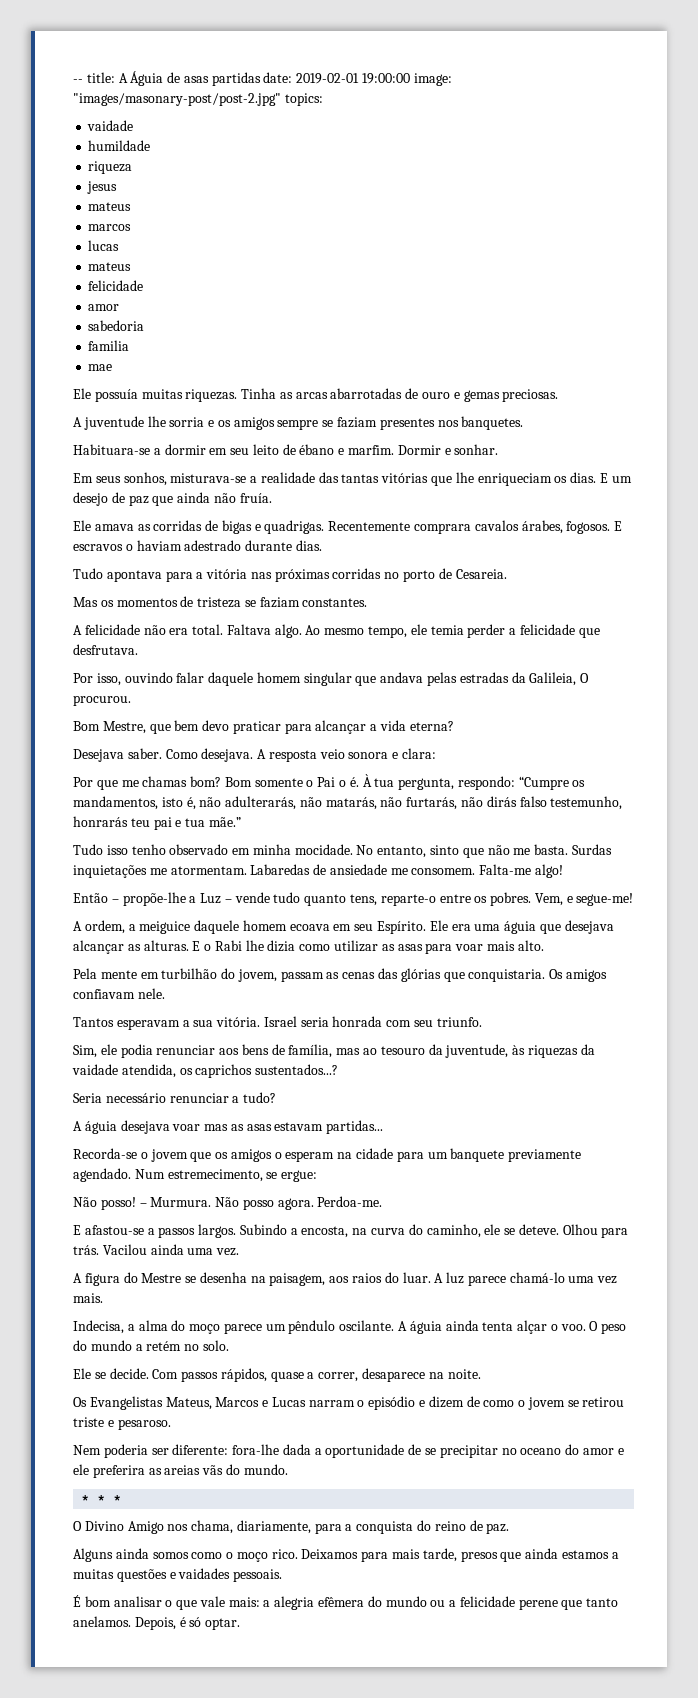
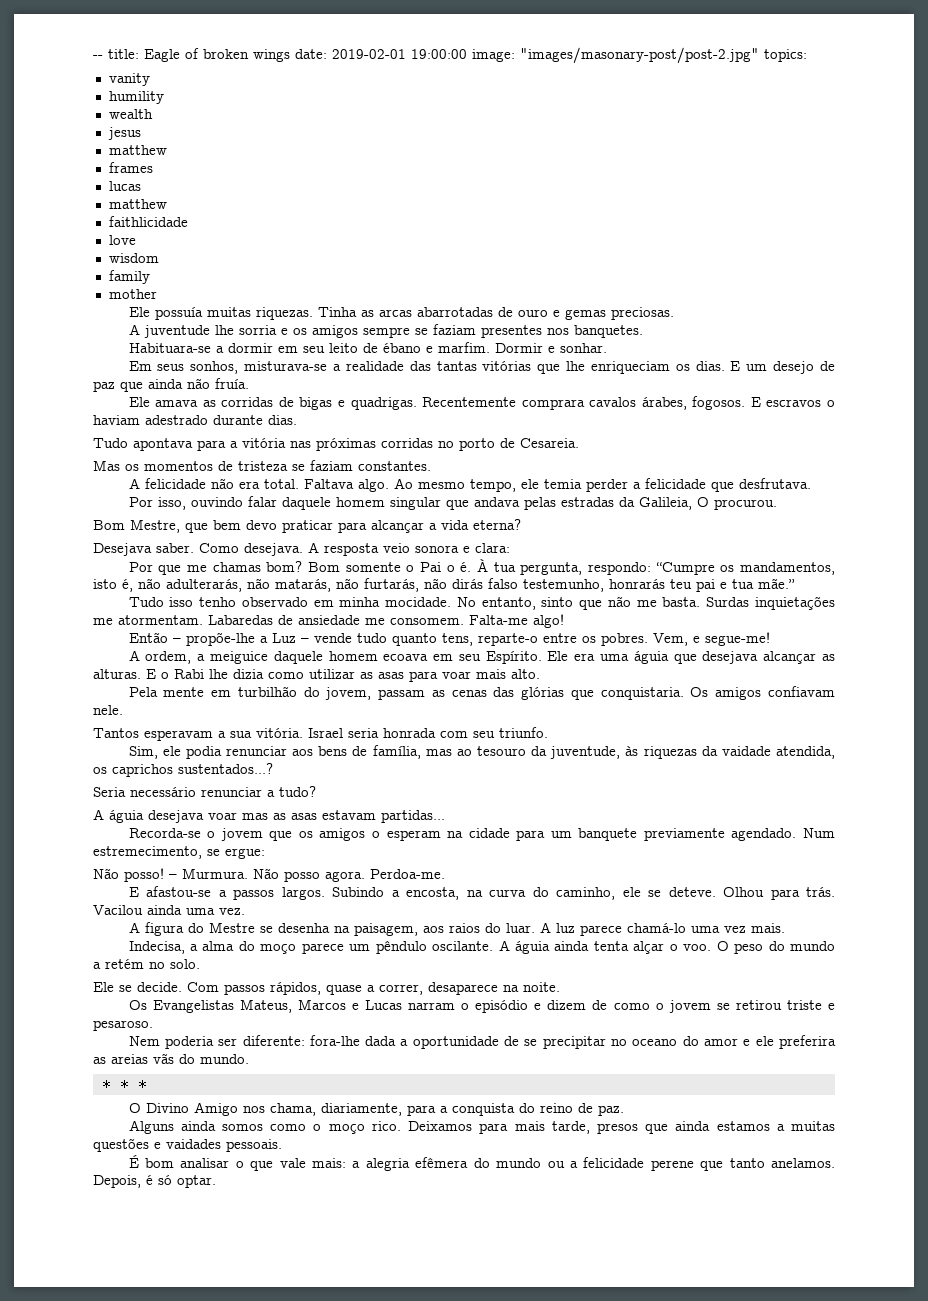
- -- title: A Águia de asas partidas date: 2019-02-01 19:00:00 image: "images/masonary-post/post-2.jpg" topics:
- vaidade
- humildade
- riqueza
+ -- title: Eagle of broken wings date: 2019-02-01 19:00:00 image: "images/masonary-post/post-2.jpg" topics:
+ vanity
+ humility
+ wealth
  jesus
- mateus
- marcos
+ matthew
+ frames
  lucas
- mateus
- felicidade
- amor
- sabedoria
- familia
- mae
+ matthew
+ faithlicidade
+ love
+ wisdom
+ family
+ mother

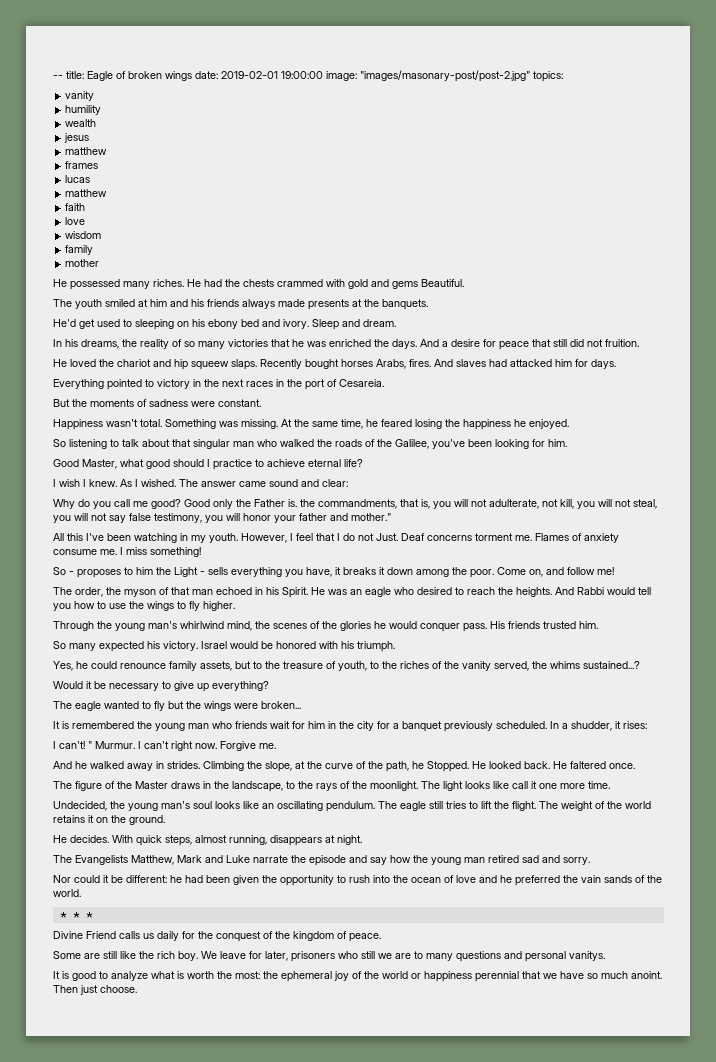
- faithlicidade
+ faith
- Ele possuía muitas riquezas. Tinha as arcas abarrotadas de ouro e gemas preciosas.
- A juventude lhe sorria e os amigos sempre se faziam presentes nos banquetes.
- Habituara-se a dormir em seu leito de ébano e marfim. Dormir e sonhar.
- Em seus sonhos, misturava-se a realidade das tantas vitórias que lhe enriqueciam os dias. E um desejo de paz que ainda não fruía.
- Ele amava as corridas de bigas e quadrigas. Recentemente comprara cavalos árabes, fogosos. E escravos o haviam adestrado durante dias.
- Tudo apontava para a vitória nas próximas corridas no porto de Cesareia.
- Mas os momentos de tristeza se faziam constantes.
- A felicidade não era total. Faltava algo. Ao mesmo tempo, ele temia perder a felicidade que desfrutava.
- Por isso, ouvindo falar daquele homem singular que andava pelas estradas da Galileia, O procurou.
- Bom Mestre, que bem devo praticar para alcançar a vida eterna?
- Desejava saber. Como desejava. A resposta veio sonora e clara:
- Por que me chamas bom? Bom somente o Pai o é. À tua pergunta, respondo: “Cumpre os mandamentos, isto é, não adulterarás, não matarás, não furtarás, não dirás falso testemunho, honrarás teu pai e tua mãe.”
- Tudo isso tenho observado em minha mocidade. No entanto, sinto que não me basta. Surdas inquietações me atormentam. Labaredas de ansiedade me consomem. Falta-me algo!
- Então – propõe-lhe a Luz – vende tudo quanto tens, reparte-o entre os pobres. Vem, e segue-me!
- A ordem, a meiguice daquele homem ecoava em seu Espírito. Ele era uma águia que desejava alcançar as alturas. E o Rabi lhe dizia como utilizar as asas para voar mais alto.
- Pela mente em turbilhão do jovem, passam as cenas das glórias que conquistaria. Os amigos confiavam nele.
- Tantos esperavam a sua vitória. Israel seria honrada com seu triunfo.
- Sim, ele podia renunciar aos bens de família, mas ao tesouro da juventude, às riquezas da vaidade atendida, os caprichos sustentados...?
- Seria necessário renunciar a tudo?
- A águia desejava voar mas as asas estavam partidas...
- Recorda-se o jovem que os amigos o esperam na cidade para um banquete previamente agendado. Num estremecimento, se ergue:
- Não posso! – Murmura. Não posso agora. Perdoa-me.
- E afastou-se a passos largos. Subindo a encosta, na curva do caminho, ele se deteve. Olhou para trás. Vacilou ainda uma vez.
- A figura do Mestre se desenha na paisagem, aos raios do luar. A luz parece chamá-lo uma vez mais.
- Indecisa, a alma do moço parece um pêndulo oscilante. A águia ainda tenta alçar o voo. O peso do mundo a retém no solo.
- Ele se decide. Com passos rápidos, quase a correr, desaparece na noite.
- Os Evangelistas Mateus, Marcos e Lucas narram o episódio e dizem de como o jovem se retirou triste e pesaroso.
- Nem poderia ser diferente: fora-lhe dada a oportunidade de se precipitar no oceano do amor e ele preferira as areias vãs do mundo.
+ He possessed many riches. He had the chests crammed with gold and gems Beautiful.
+ The youth smiled at him and his friends always made presents at the banquets.
+ He'd get used to sleeping on his ebony bed and ivory. Sleep and dream.
+ In his dreams, the reality of so many victories that he was enriched the days. And a desire for peace that still did not fruition.
+ He loved the chariot and hip squeew slaps. Recently bought horses Arabs, fires. And slaves had attacked him for days.
+ Everything pointed to victory in the next races in the port of Cesareia.
+ But the moments of sadness were constant.
+ Happiness wasn't total. Something was missing. At the same time, he feared losing the happiness he enjoyed.
+ So listening to talk about that singular man who walked the roads of the Galilee, you've been looking for him.
+ Good Master, what good should I practice to achieve eternal life?
+ I wish I knew. As I wished. The answer came sound and clear:
+ Why do you call me good? Good only the Father is. the commandments, that is, you will not adulterate, not kill, you will not steal, you will not say false testimony, you will honor your father and mother."
+ All this I've been watching in my youth. However, I feel that I do not Just. Deaf concerns torment me. Flames of anxiety consume me. I miss something!
+ So - proposes to him the Light - sells everything you have, it breaks it down among the poor. Come on, and follow me!
+ The order, the myson of that man echoed in his Spirit. He was an eagle who desired to reach the heights. And Rabbi would tell you how to use the wings to fly higher.
+ Through the young man's whirlwind mind, the scenes of the glories he would conquer pass. His friends trusted him.
+ So many expected his victory. Israel would be honored with his triumph.
+ Yes, he could renounce family assets, but to the treasure of youth, to the riches of the vanity served, the whims sustained...?
+ Would it be necessary to give up everything?
+ The eagle wanted to fly but the wings were broken...
+ It is remembered the young man who friends wait for him in the city for a banquet previously scheduled. In a shudder, it rises:
+ I can't! " Murmur. I can't right now. Forgive me.
+ And he walked away in strides. Climbing the slope, at the curve of the path, he Stopped. He looked back. He faltered once.
+ The figure of the Master draws in the landscape, to the rays of the moonlight. The light looks like call it one more time.
+ Undecided, the young man's soul looks like an oscillating pendulum. The eagle still tries to lift the flight. The weight of the world retains it on the ground.
+ He decides. With quick steps, almost running, disappears at night.
+ The Evangelists Matthew, Mark and Luke narrate the episode and say how the young man retired sad and sorry.
+ Nor could it be different: he had been given the opportunity to rush into the ocean of love and he preferred the vain sands of the world.
  * * *
- O Divino Amigo nos chama, diariamente, para a conquista do reino de paz.
- Alguns ainda somos como o moço rico. Deixamos para mais tarde, presos que ainda estamos a muitas questões e vaidades pessoais.
- É bom analisar o que vale mais: a alegria efêmera do mundo ou a felicidade perene que tanto anelamos. Depois, é só optar.
+ Divine Friend calls us daily for the conquest of the kingdom of peace.
+ Some are still like the rich boy. We leave for later, prisoners who still we are to many questions and personal vanitys.
+ It is good to analyze what is worth the most: the ephemeral joy of the world or happiness perennial that we have so much anoint. Then just choose.

